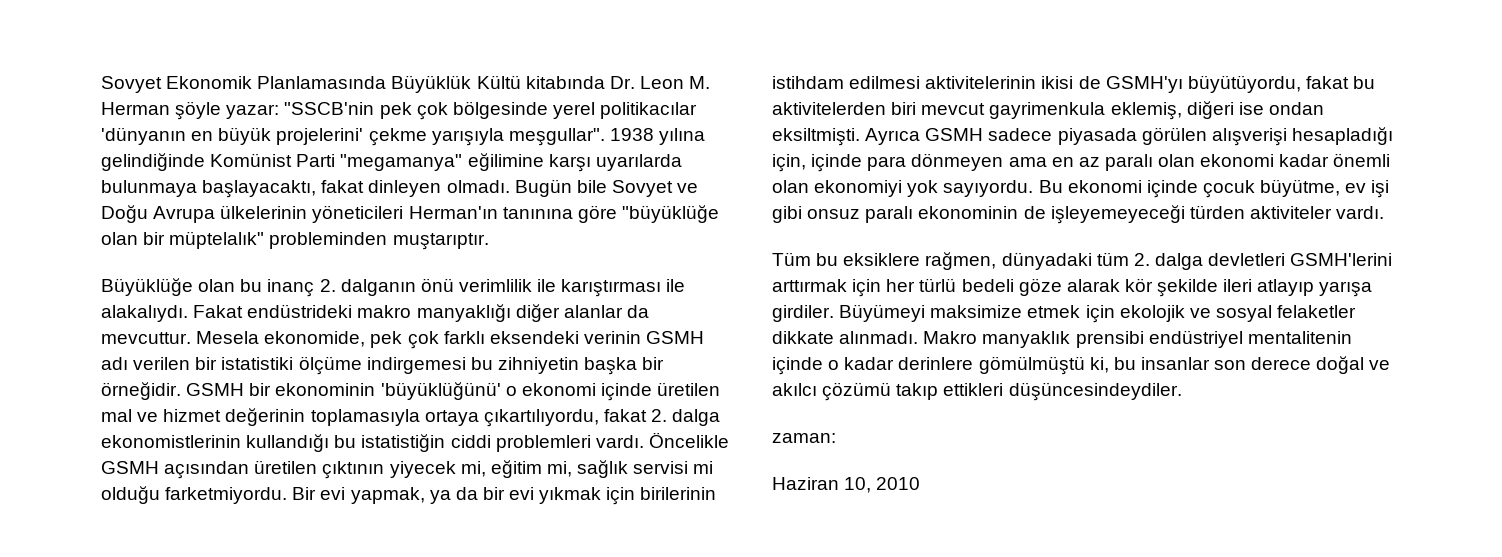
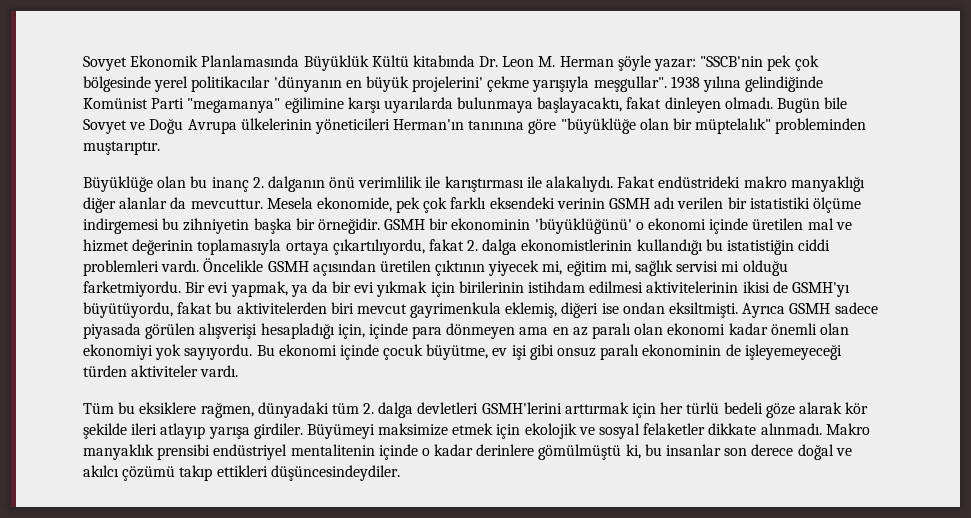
- zaman:
- Haziran 10, 2010

